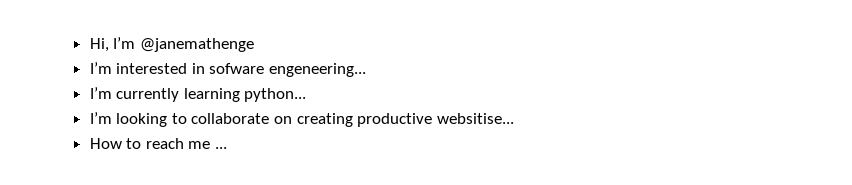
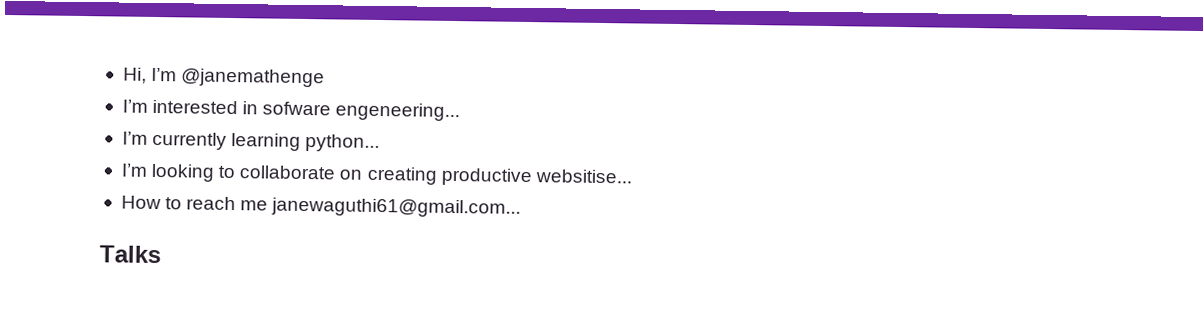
- How to reach me ...
+ How to reach me janewaguthi61@gmail.com...
+ Talks

